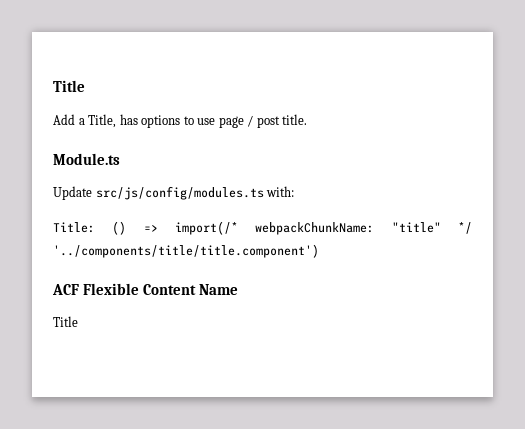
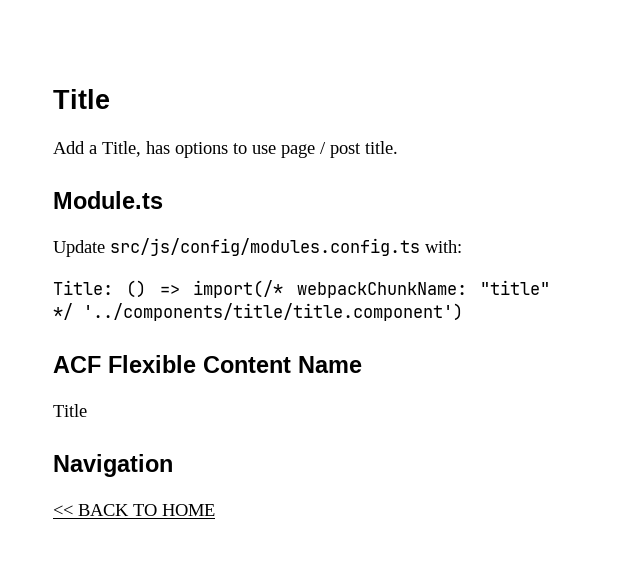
- Update src/js/config/modules.ts with:
+ Update src/js/config/modules.config.ts with:
+ Navigation
+ << BACK TO HOME

